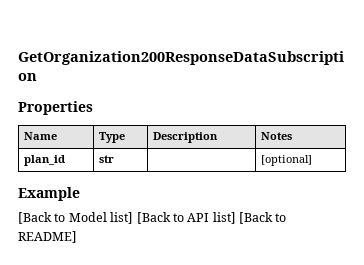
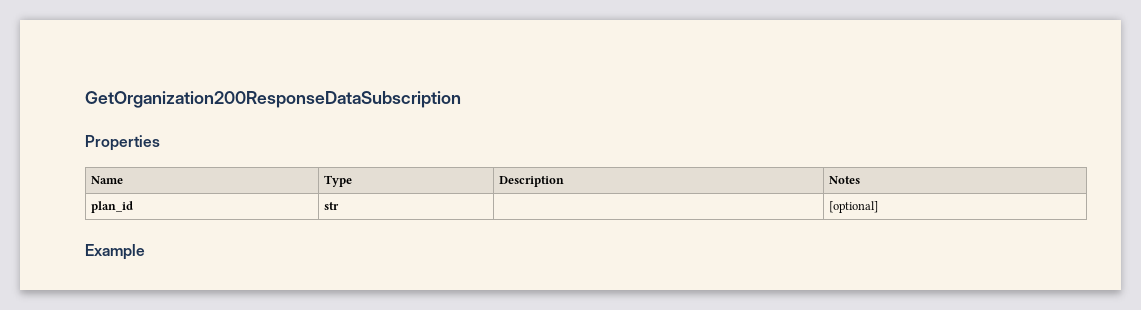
- [Back to Model list] [Back to API list] [Back to README]

